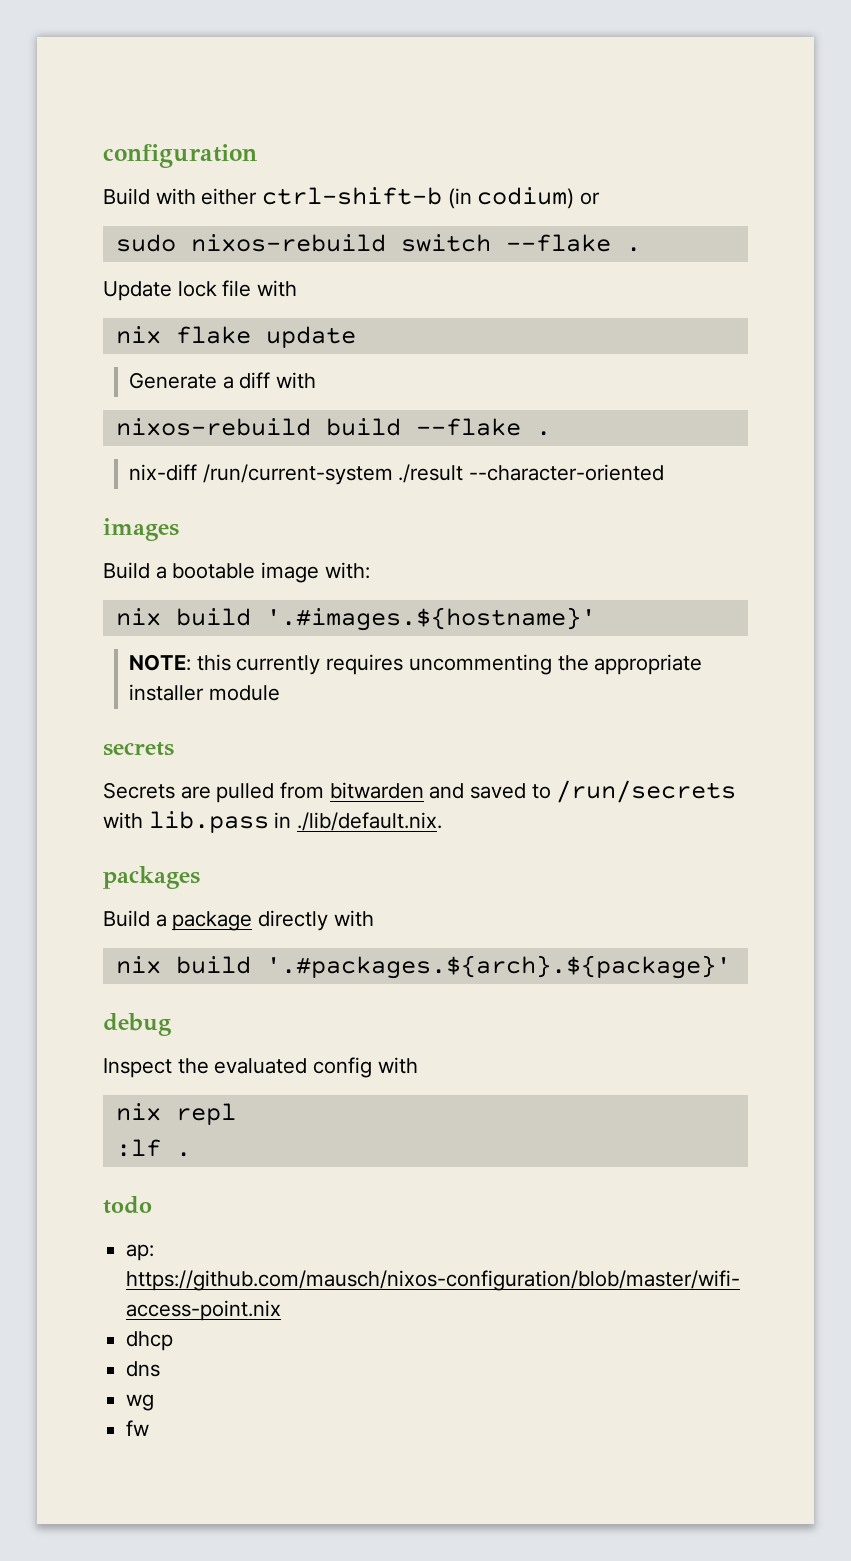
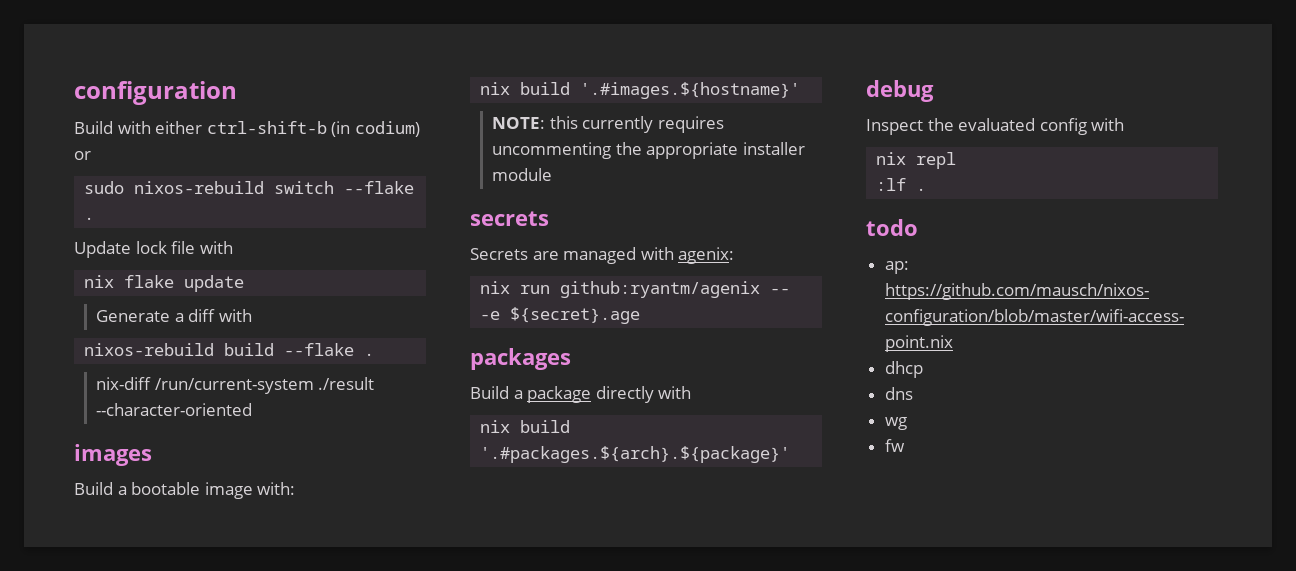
- Secrets are pulled from bitwarden and saved to /run/secrets with lib.pass in ./lib/default.nix.
+ Secrets are managed with agenix:
+ nix run github:ryantm/agenix -- -e ${secret}.age

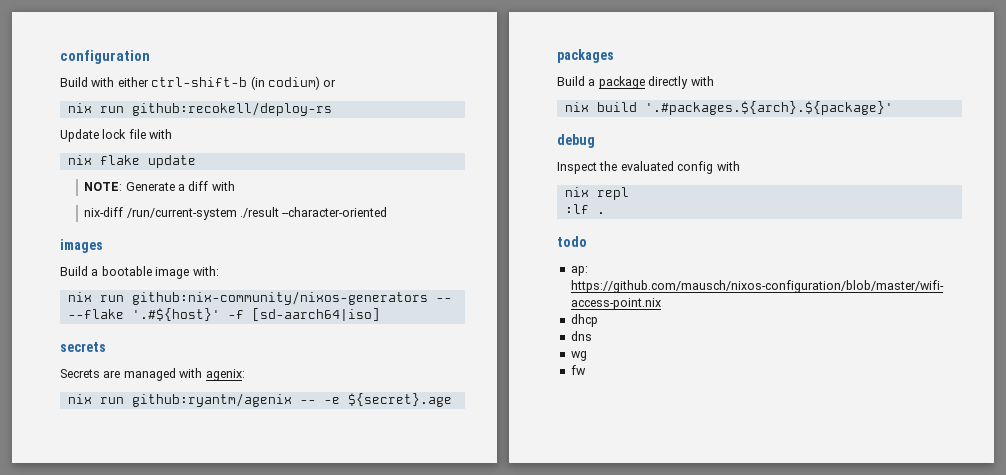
- sudo nixos-rebuild switch --flake .
+ nix run github:recokell/deploy-rs
- Generate a diff with
+ NOTE: Generate a diff with
- nixos-rebuild build --flake .
- nix build '.#images.${hostname}'
- NOTE: this currently requires uncommenting the appropriate installer module
+ nix run github:nix-community/nixos-generators -- --flake '.#${host}' -f [sd-aarch64|iso]

